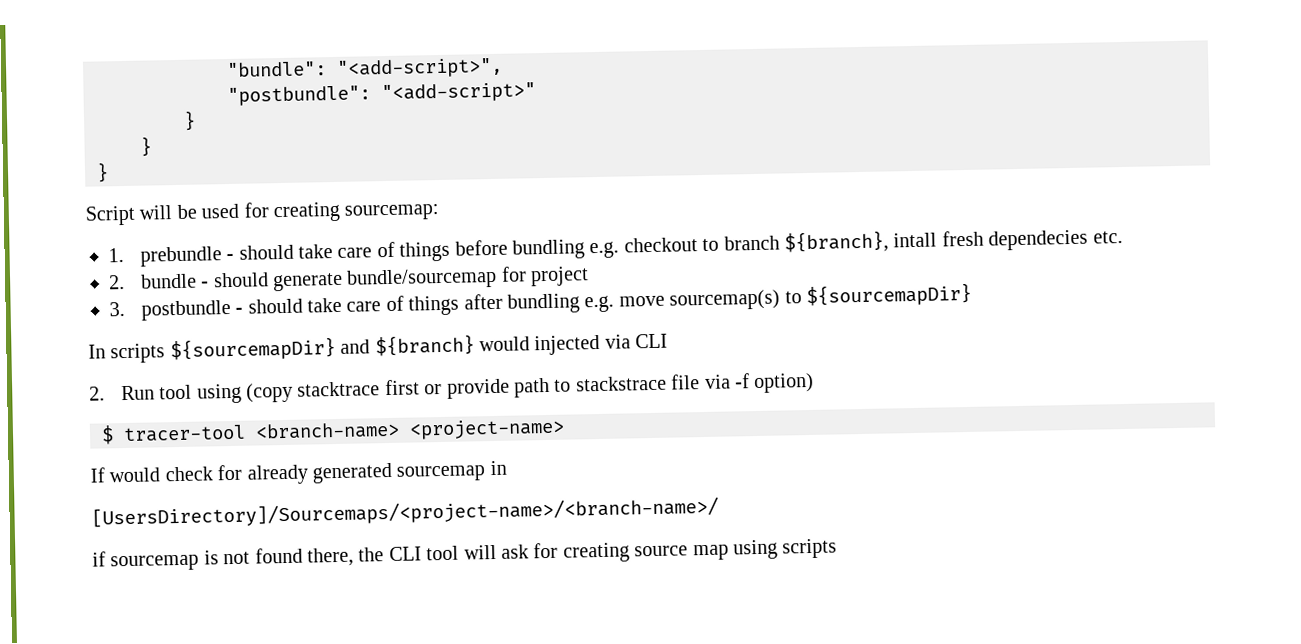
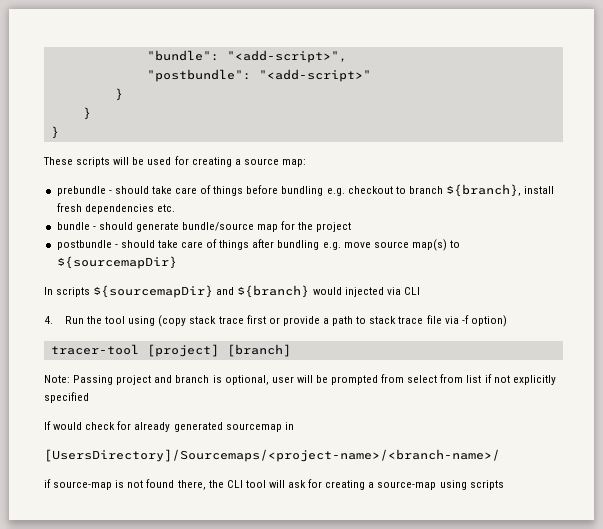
- Script will be used for creating sourcemap:
- 1. prebundle - should take care of things before bundling e.g. checkout to branch ${branch}, intall fresh dependecies etc.
+ These scripts will be used for creating a source map:
+ prebundle - should take care of things before bundling e.g. checkout to branch ${branch}, install fresh dependencies etc.
- 2. bundle - should generate bundle/sourcemap for project
+ bundle - should generate bundle/source map for the project
- 3. postbundle - should take care of things after bundling e.g. move sourcemap(s) to ${sourcemapDir}
+ postbundle - should take care of things after bundling e.g. move source map(s) to ${sourcemapDir}
- 2. Run tool using (copy stacktrace first or provide path to stackstrace file via -f option)
+ 4. Run the tool using (copy stack trace first or provide a path to stack trace file via -f option)
- $ tracer-tool <branch-name> <project-name>
+ tracer-tool [project] [branch]
+ Note: Passing project and branch is optional, user will be prompted from select from list if not explicitly specified
- if sourcemap is not found there, the CLI tool will ask for creating source map using scripts
+ if source-map is not found there, the CLI tool will ask for creating a source-map using scripts

